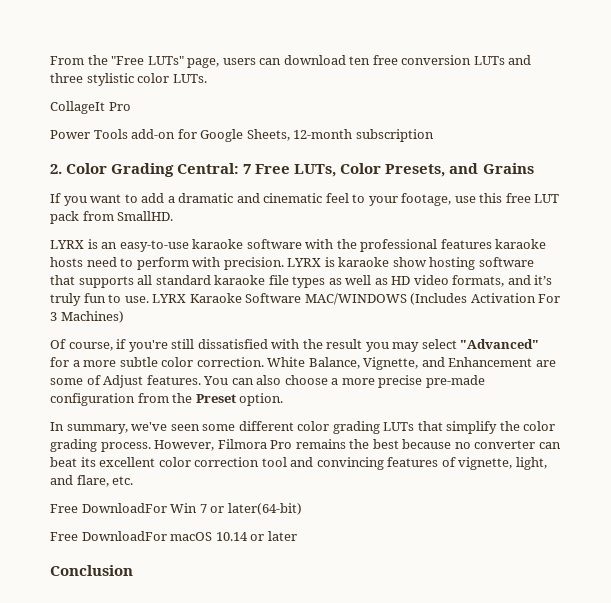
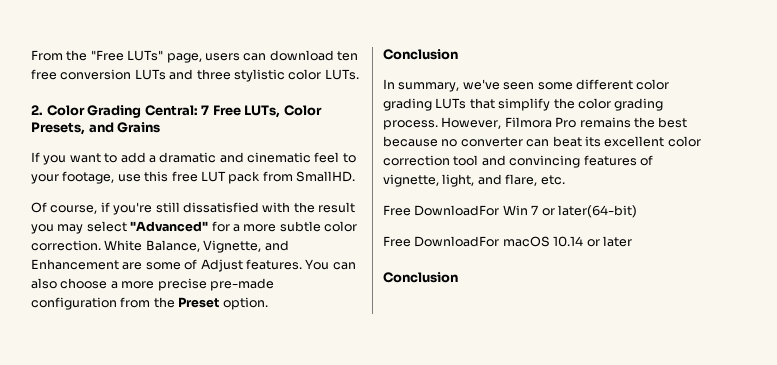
- CollageIt Pro
- Power Tools add-on for Google Sheets, 12-month subscription
- LYRX is an easy-to-use karaoke software with the professional features karaoke hosts need to perform with precision. LYRX is karaoke show hosting software that supports all standard karaoke file types as well as HD video formats, and it’s truly fun to use. LYRX Karaoke Software MAC/WINDOWS (Includes Activation For 3 Machines)
  You can also choose a more precise pre-made configuration from the Preset option.
+ Conclusion

